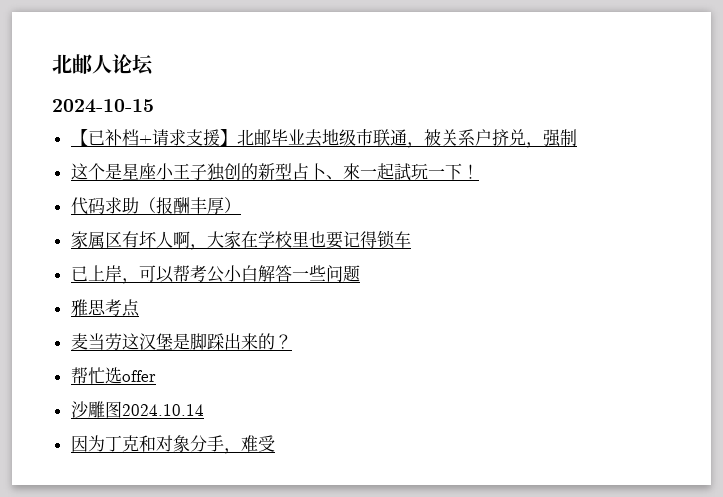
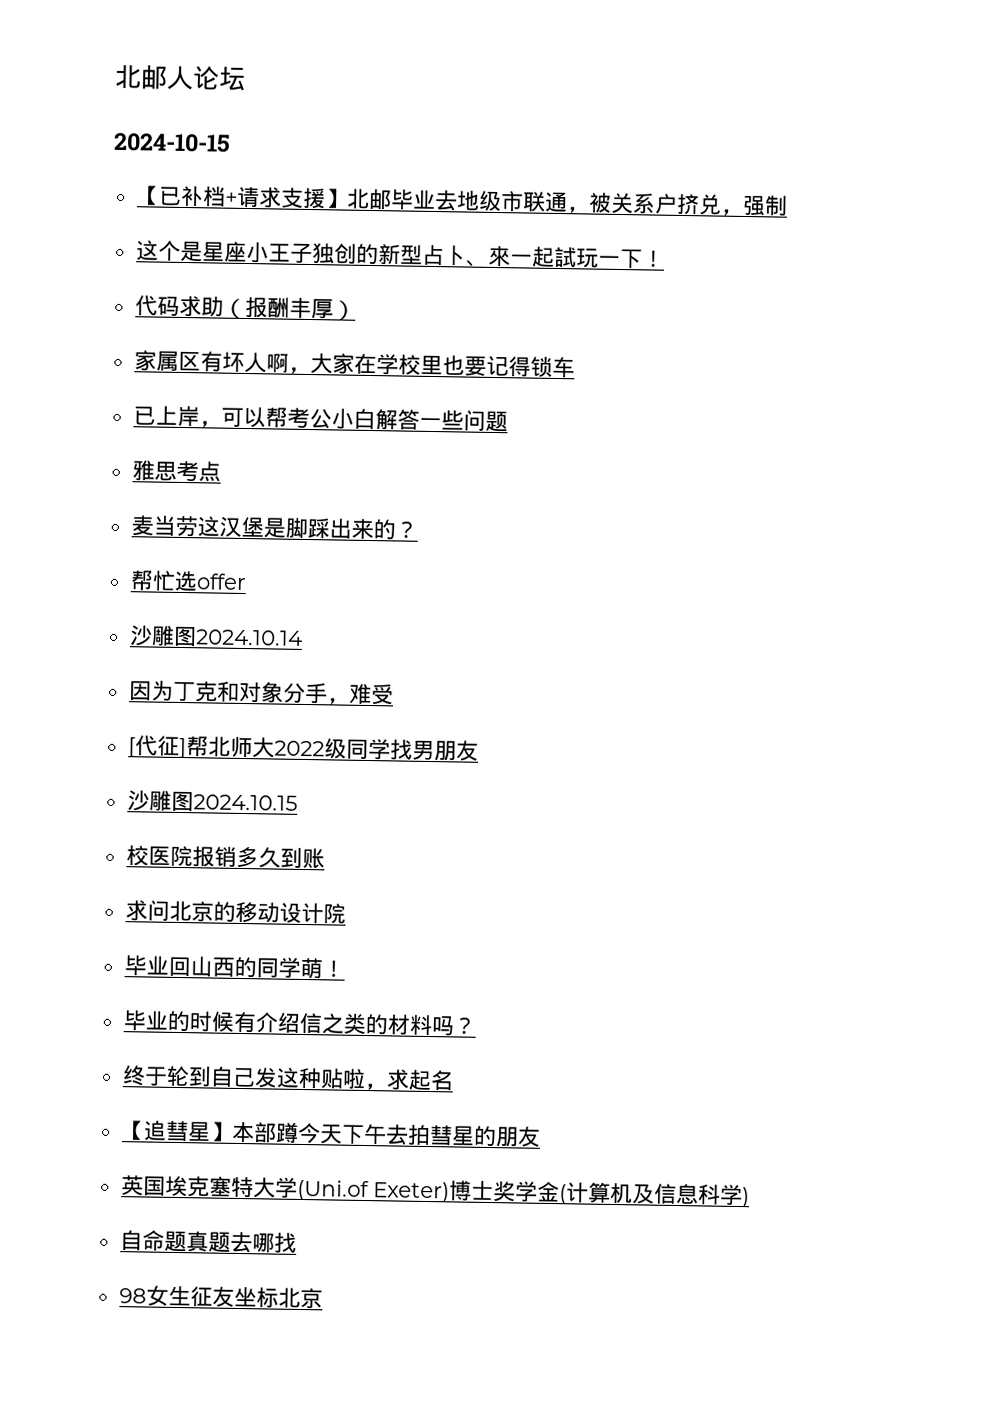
+ [代征]帮北师大2022级同学找男朋友
+ 沙雕图2024.10.15
+ 校医院报销多久到账
+ 求问北京的移动设计院
+ 毕业回山西的同学萌！
+ 毕业的时候有介绍信之类的材料吗？
+ 终于轮到自己发这种贴啦，求起名
+ 【追彗星】本部蹲今天下午去拍彗星的朋友
+ 英国埃克塞特大学(Uni.of Exeter)博士奖学金(计算机及信息科学)
+ 自命题真题去哪找
+ 98女生征友坐标北京

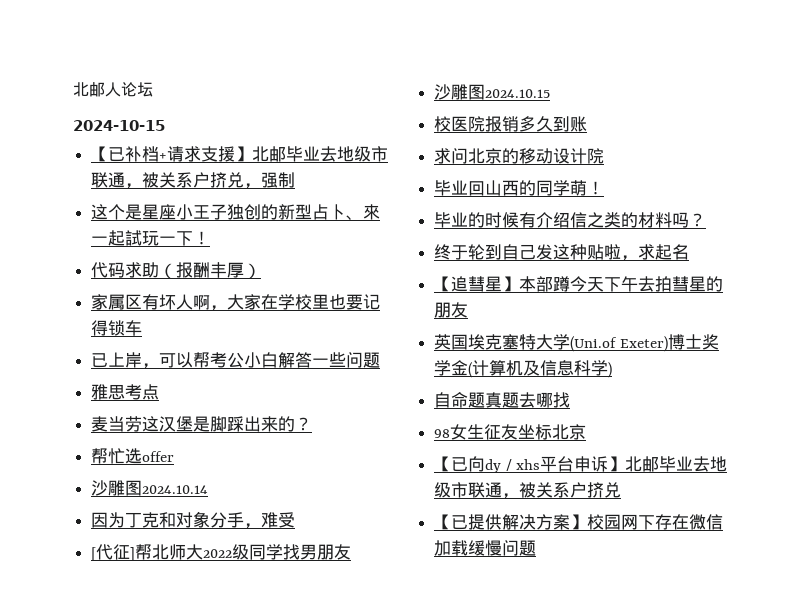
+ 【已向dy / xhs平台申诉】北邮毕业去地级市联通，被关系户挤兑
+ 【已提供解决方案】校园网下存在微信加载缓慢问题

